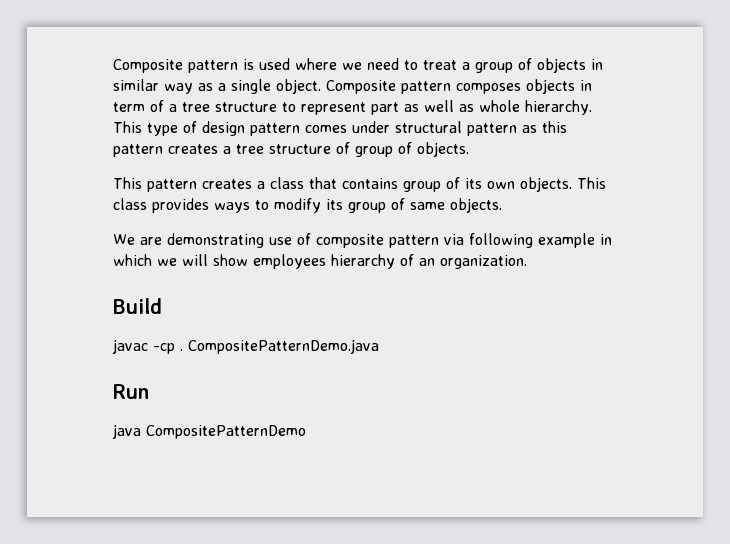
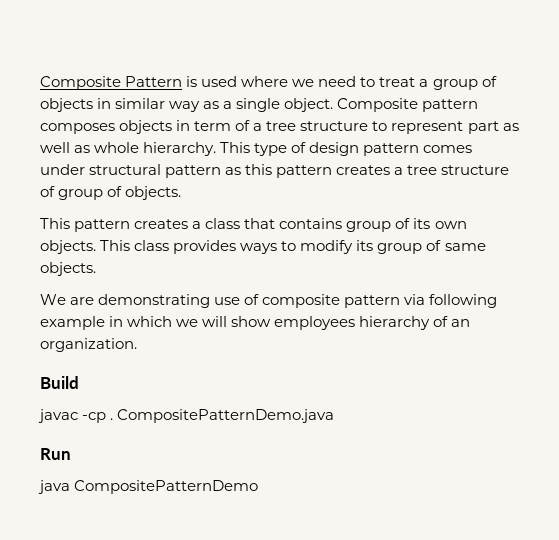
- Composite pattern is used where we need to treat a group of objects in similar way as a single object.
+ Composite Pattern is used where we need to treat a group of objects in similar way as a single object.

